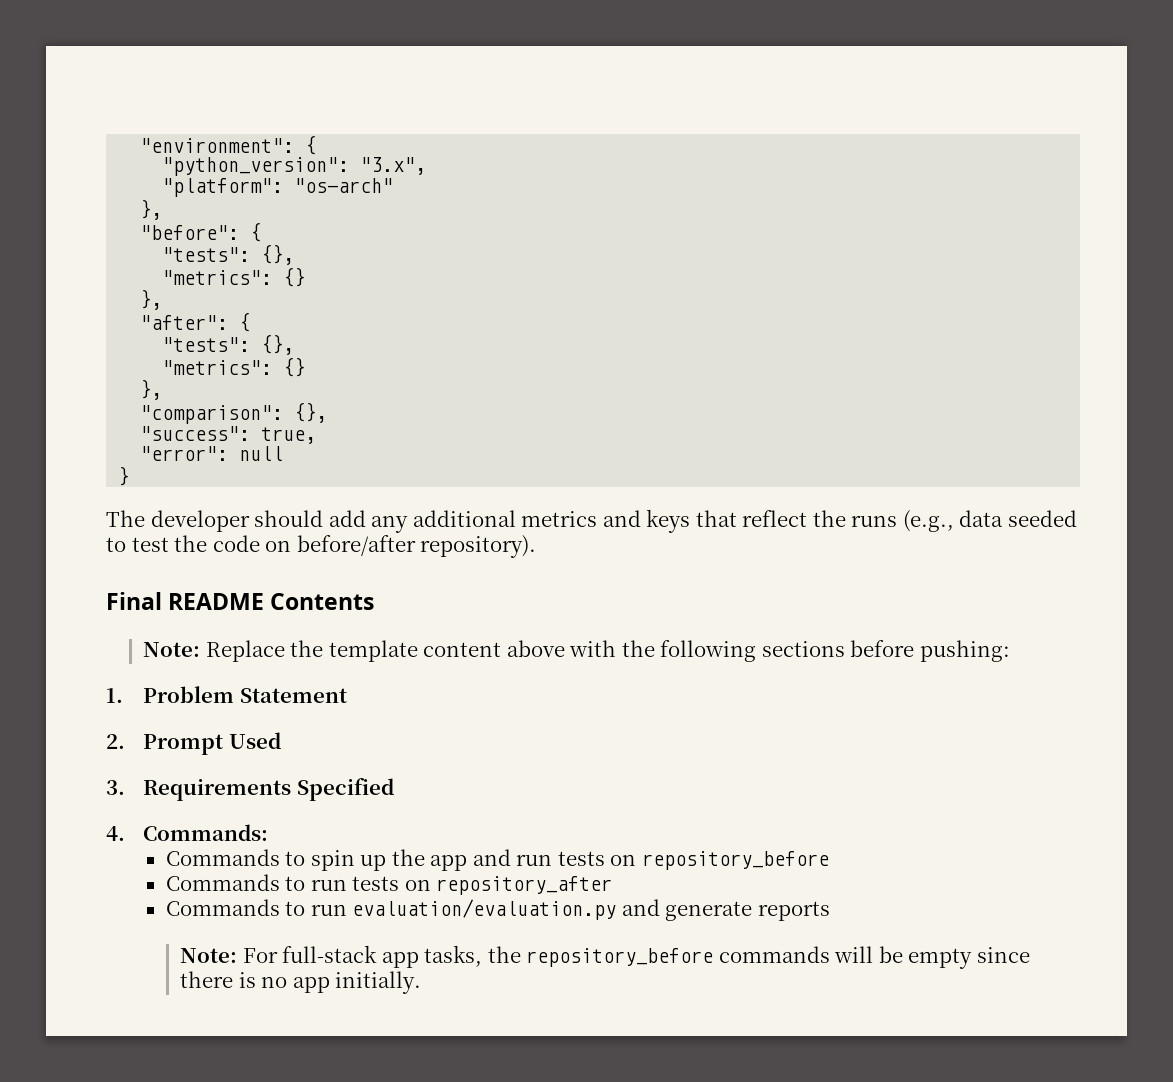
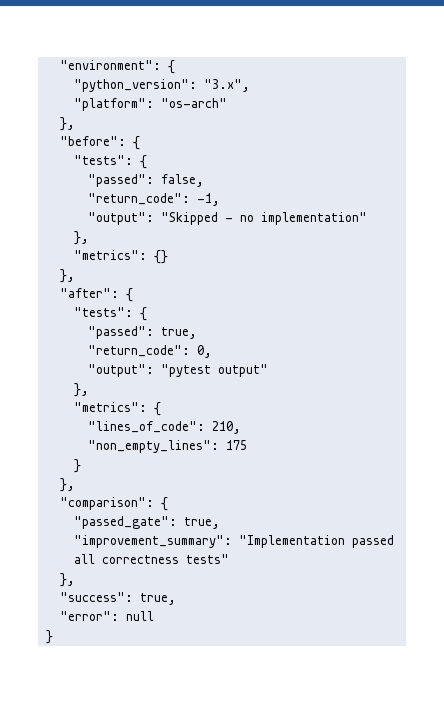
  "before": {
- "tests": {},
+ "tests": {
+ "passed": false,
+ "return_code": -1,
+ "output": "Skipped - no implementation"
+ },
  "after": {
- "tests": {},
- "metrics": {}
+ "tests": {
+ "passed": true,
+ "return_code": 0,
+ "output": "pytest output"
  },
- "comparison": {},
+ "metrics": {
+ "lines_of_code": 210,
+ "non_empty_lines": 175
+ }
+ },
+ "comparison": {
+ "passed_gate": true,
+ "improvement_summary": "Implementation passed all correctness tests"
+ },
- The developer should add any additional metrics and keys that reflect the runs (e.g., data seeded to test the code on before/after repository).
- Final README Contents
- Note: Replace the template content above with the following sections before pushing:
- 1. Problem Statement
- 2. Prompt Used
- 3. Requirements Specified
- 4. Commands:
- Commands to spin up the app and run tests on repository_before
- Commands to run tests on repository_after
- Commands to run evaluation/evaluation.py and generate reports
- Note: For full-stack app tasks, the repository_before commands will be empty since there is no app initially.

